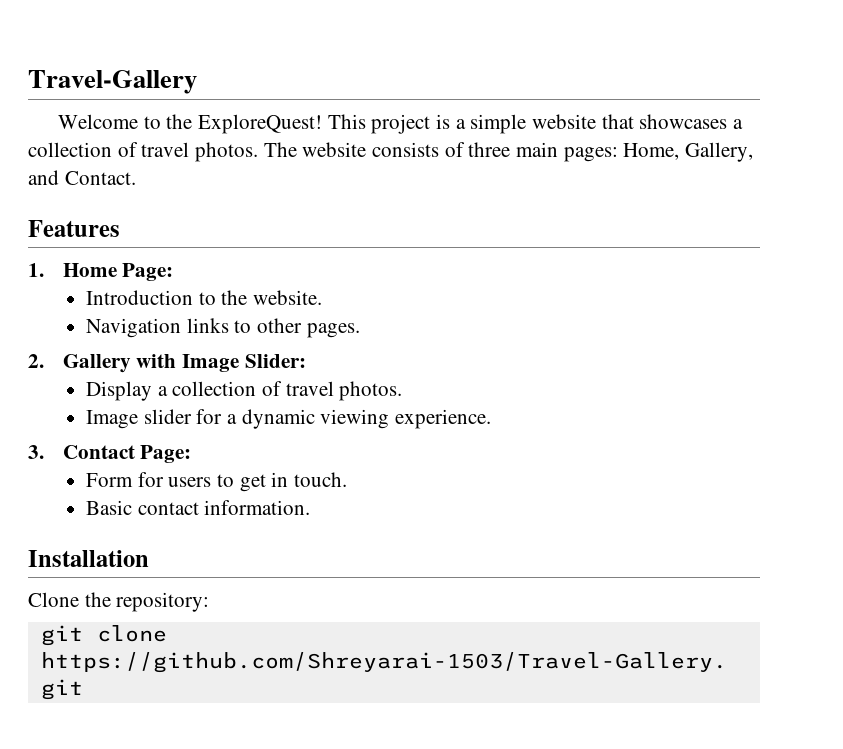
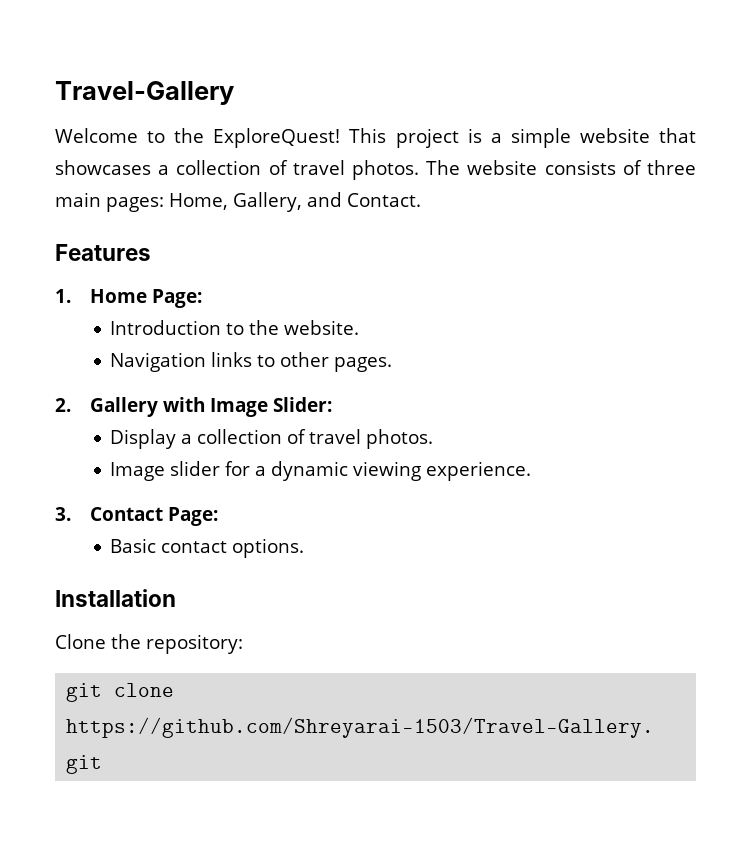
- Form for users to get in touch.
- Basic contact information.
+ Basic contact options.

